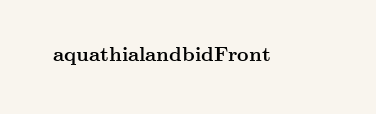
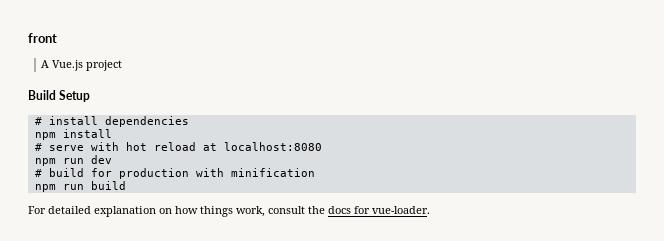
- aquathialandbidFront
+ front
+ A Vue.js project
+ Build Setup
+ # install dependencies
+ npm install
+ # serve with hot reload at localhost:8080
+ npm run dev
+ # build for production with minification
+ npm run build
+ For detailed explanation on how things work, consult the docs for vue-loader.

